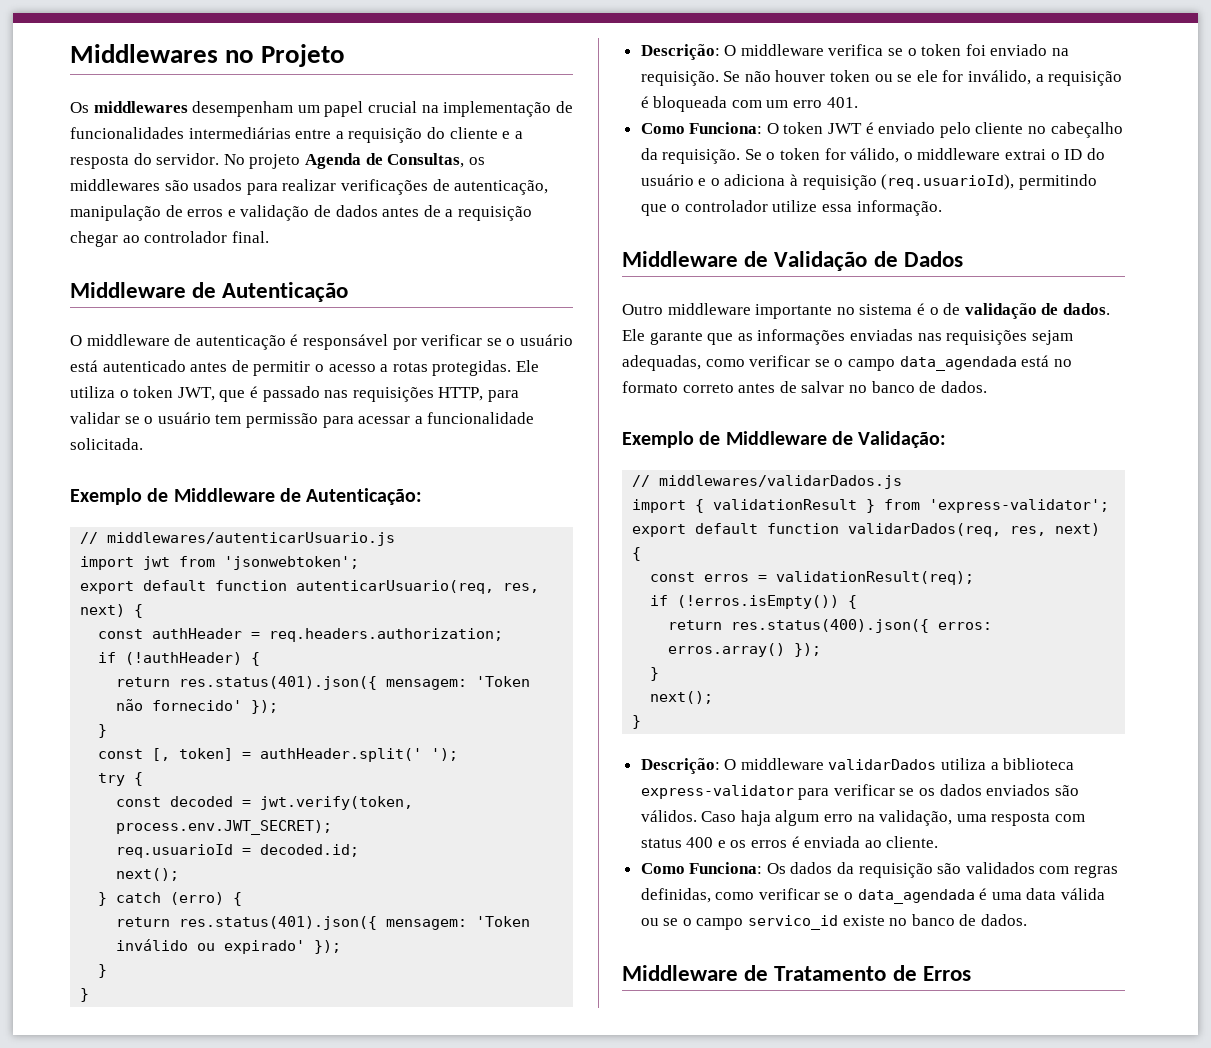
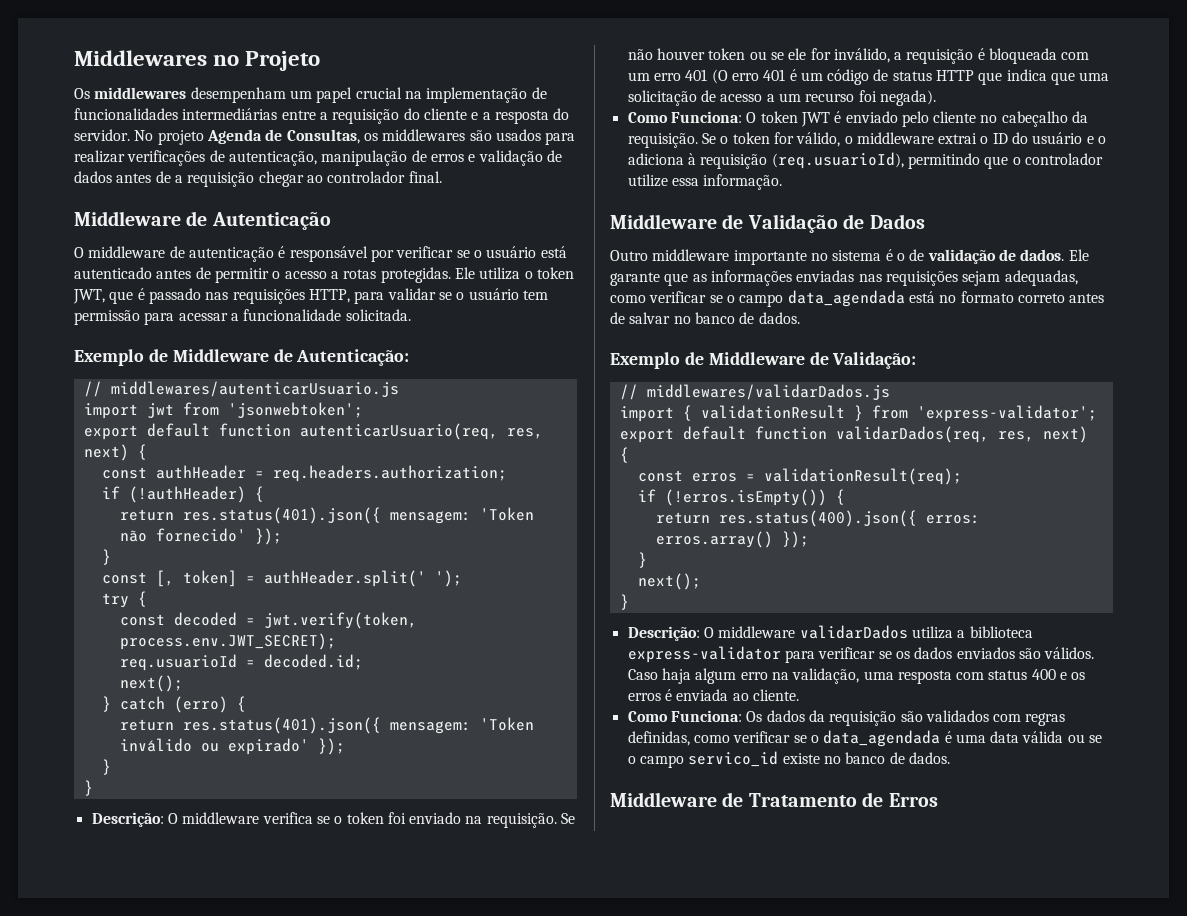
- Se não houver token ou se ele for inválido, a requisição é bloqueada com um erro 401.
+ Se não houver token ou se ele for inválido, a requisição é bloqueada com um erro 401 (O erro 401 é um código de status HTTP que indica que uma solicitação de acesso a um recurso foi negada).

